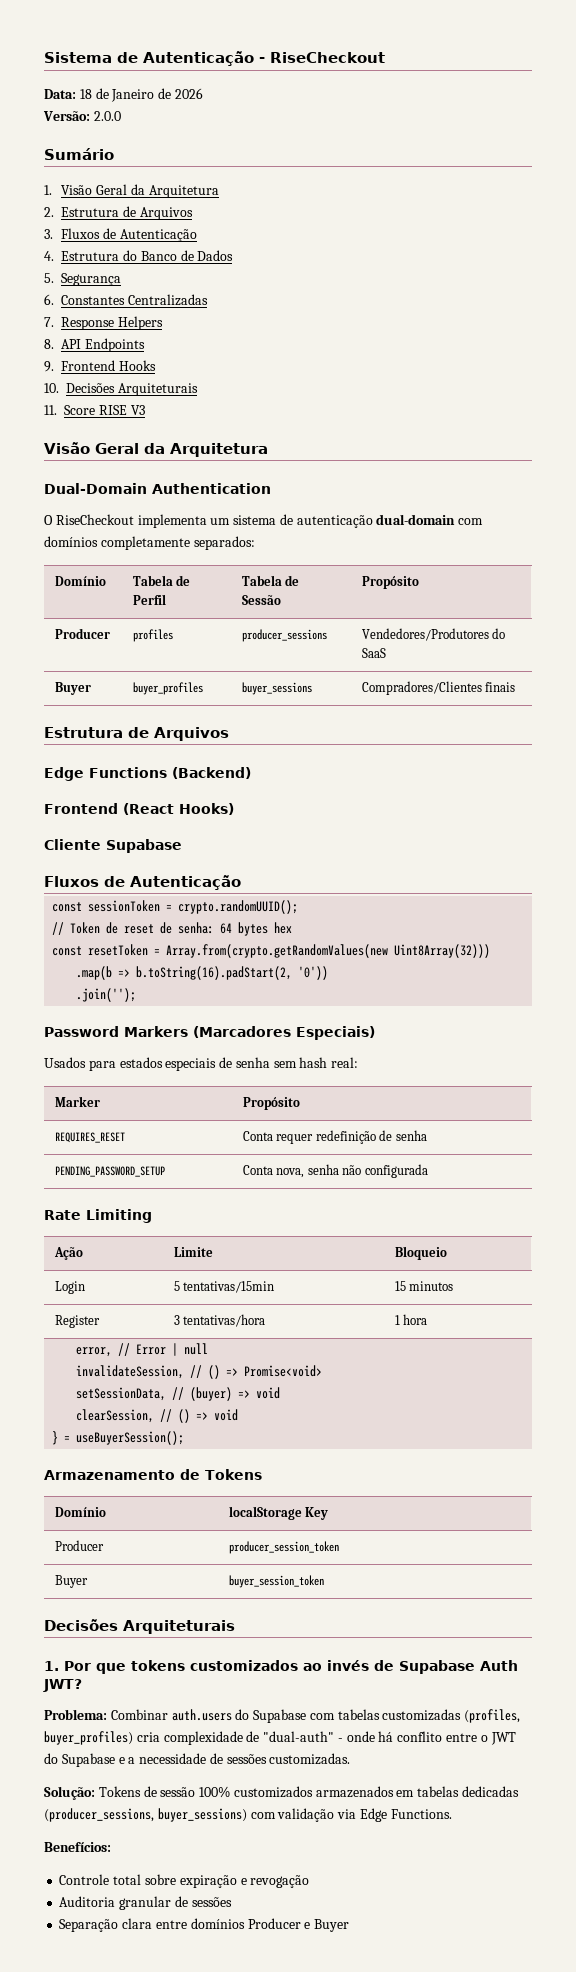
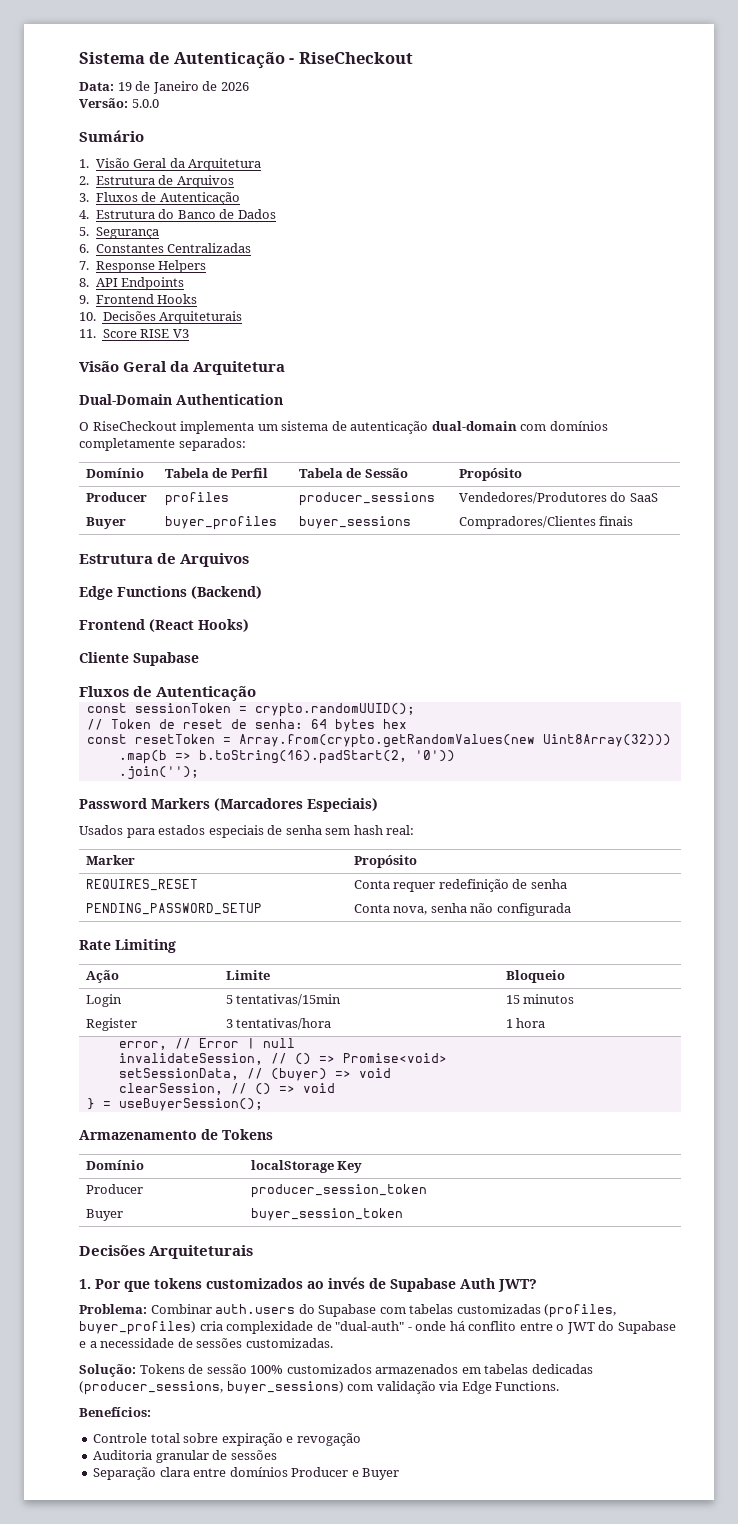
- Data: 18 de Janeiro de 2026
+ Data: 19 de Janeiro de 2026
- Versão: 2.0.0
+ Versão: 5.0.0

